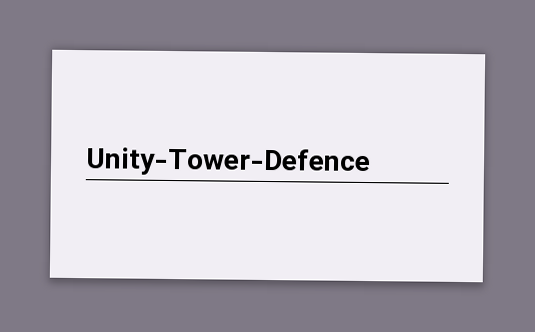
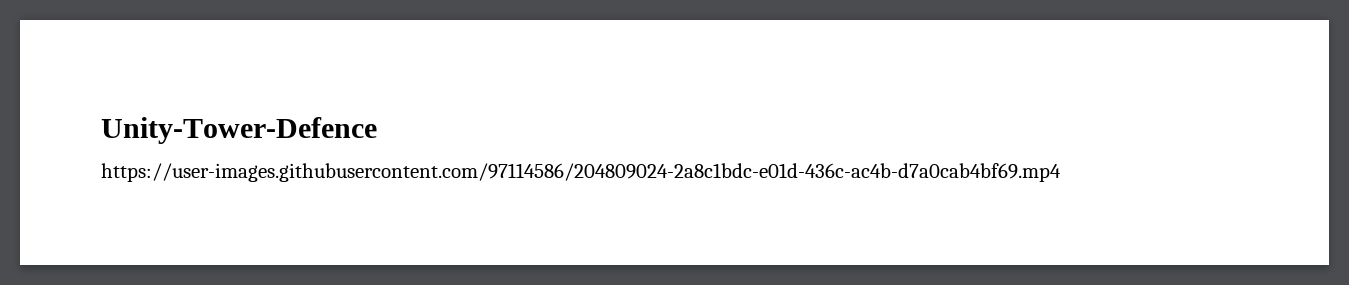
+ https://user-images.githubusercontent.com/97114586/204809024-2a8c1bdc-e01d-436c-ac4b-d7a0cab4bf69.mp4

